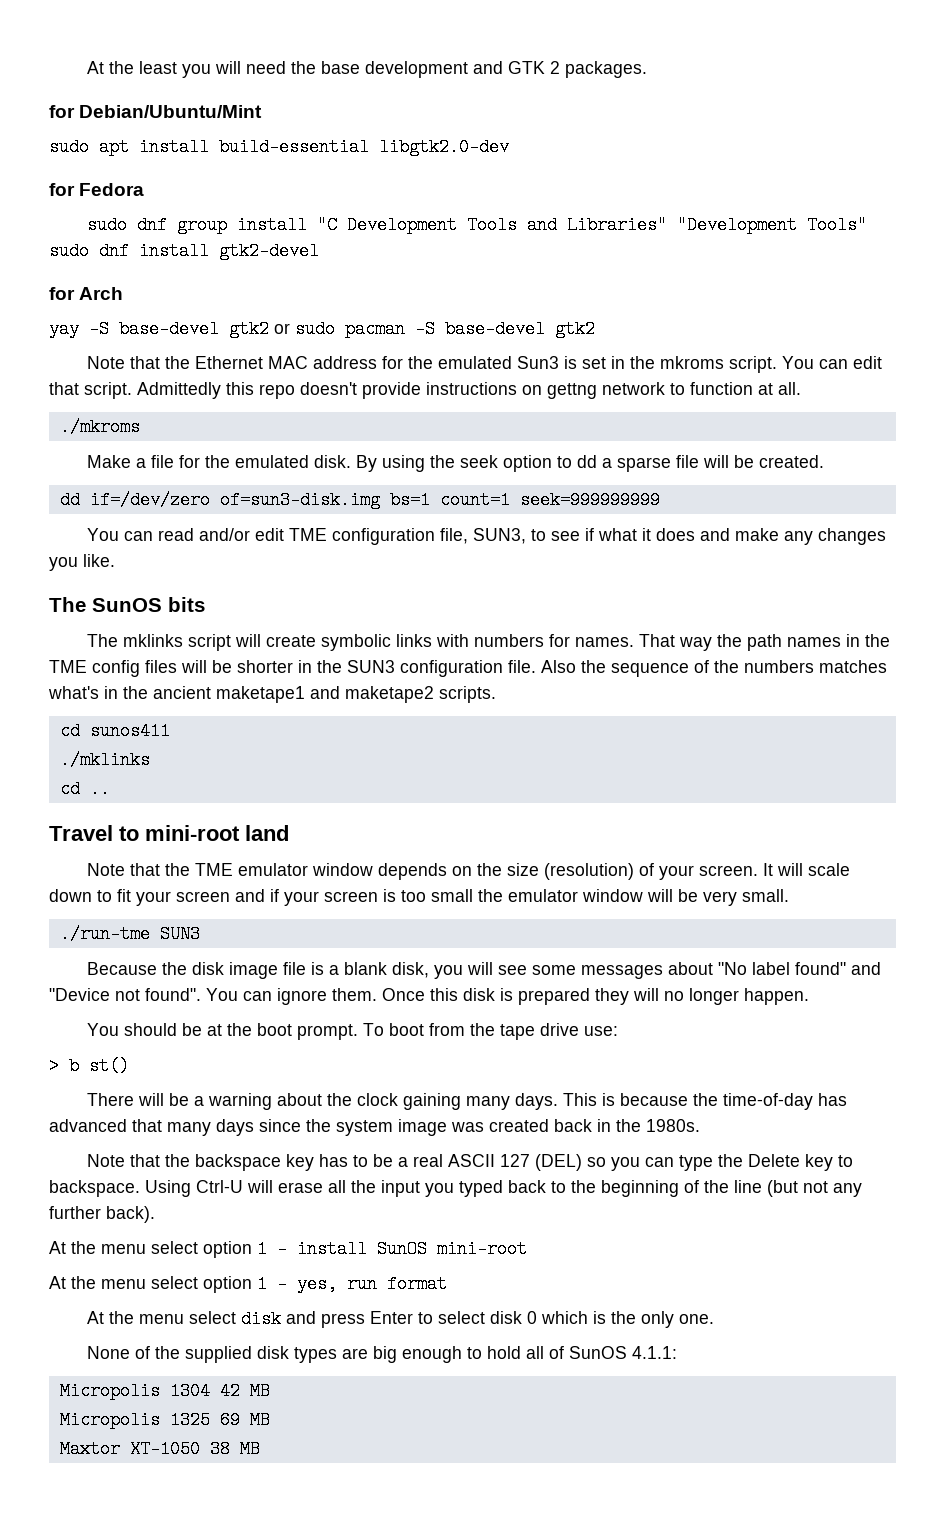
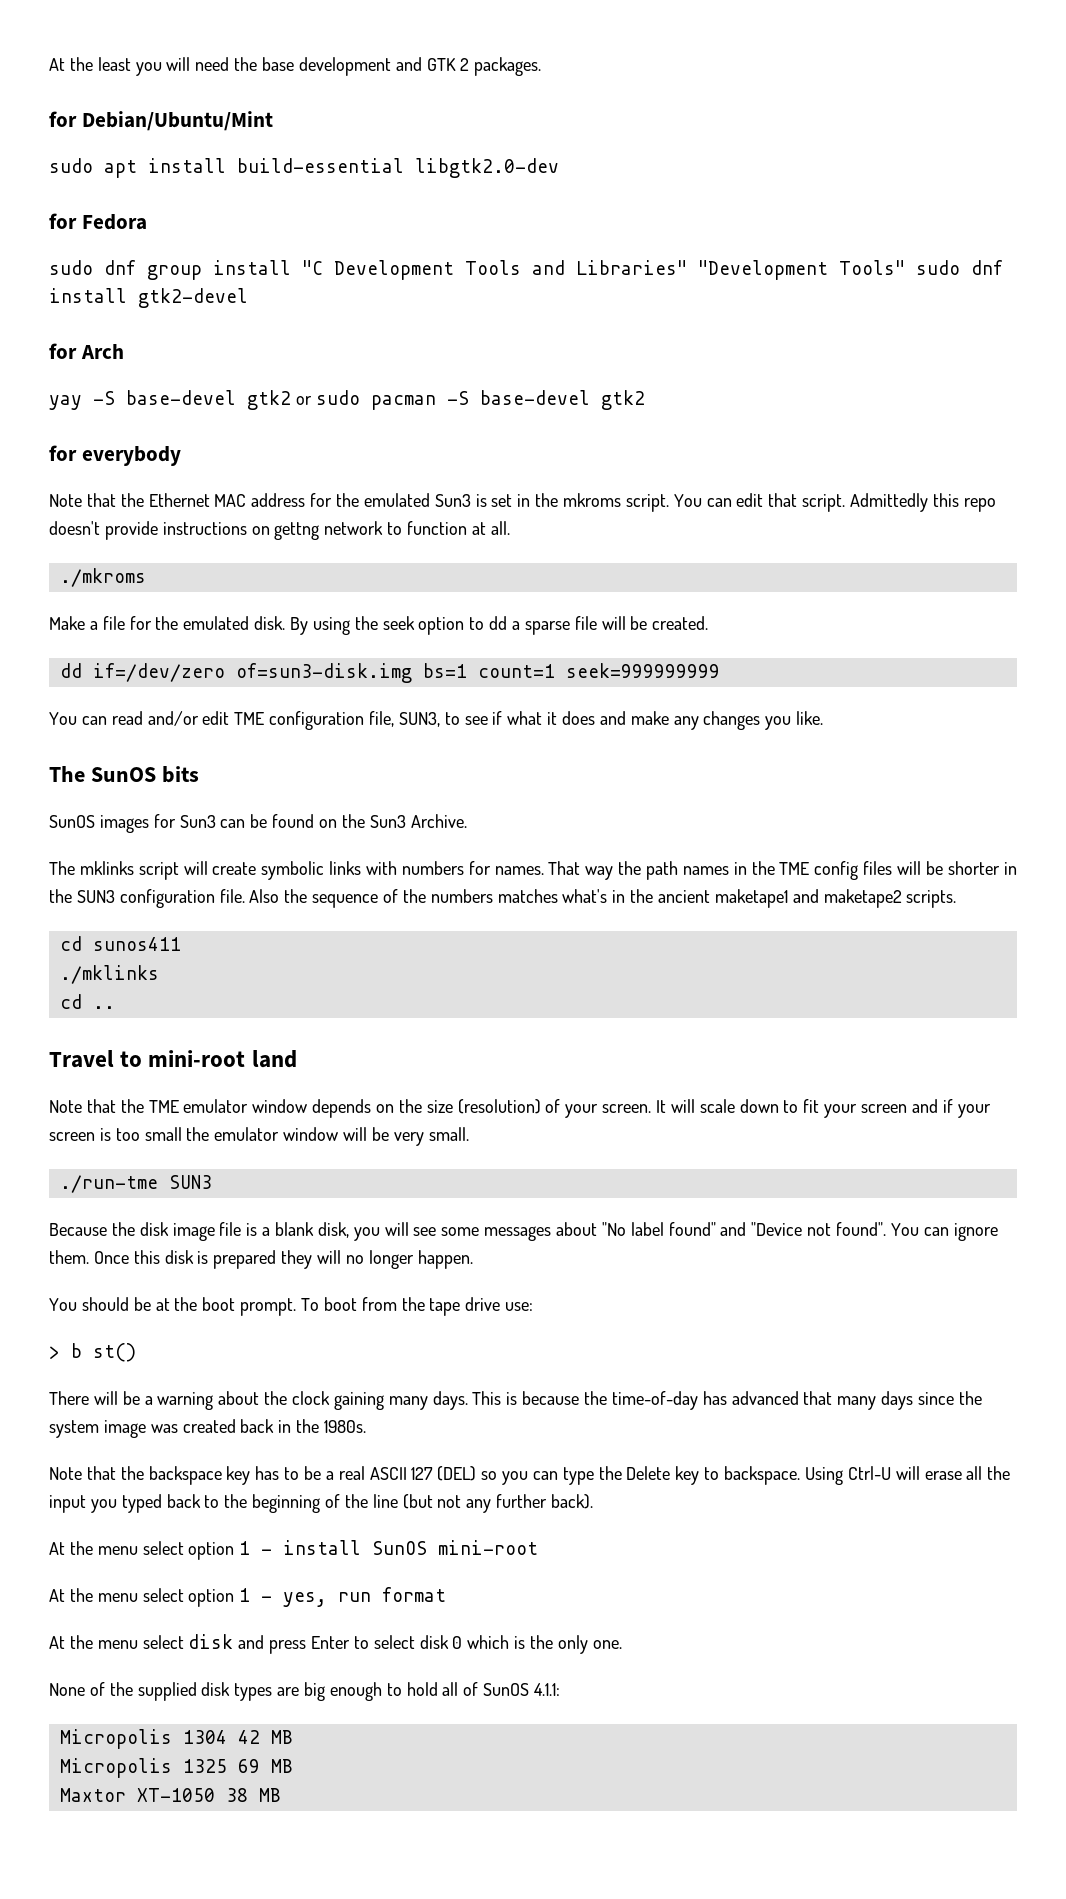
+ for everybody
+ SunOS images for Sun3 can be found on the Sun3 Archive.

